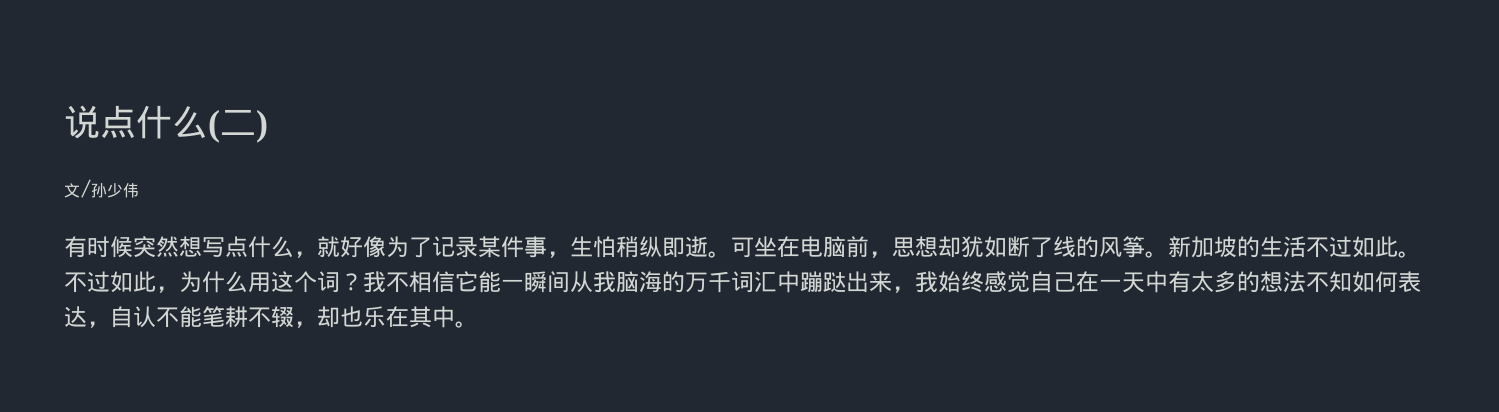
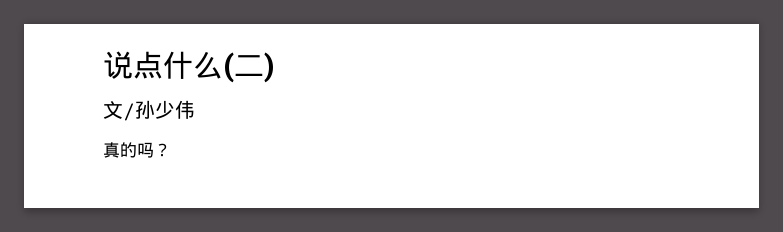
- 有时候突然想写点什么，就好像为了记录某件事，生怕稍纵即逝。可坐在电脑前，思想却犹如断了线的风筝。新加坡的生活不过如此。不过如此，为什么用这个词？我不相信它能一瞬间从我脑海的万千词汇中蹦跶出来，我始终感觉自己在一天中有太多的想法不知如何表达，自认不能笔耕不辍，却也乐在其中。
+ 真的吗？

